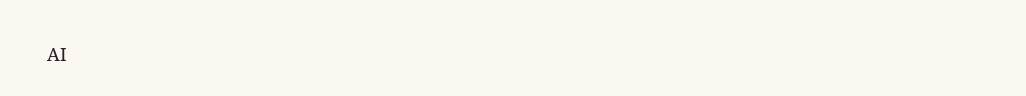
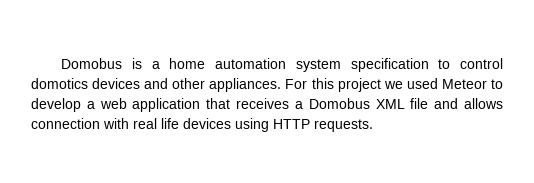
- AI
+ Domobus is a home automation system specification to control domotics devices and other appliances. For this project we used Meteor to develop a web application that receives a Domobus XML file and allows connection with real life devices using HTTP requests.

